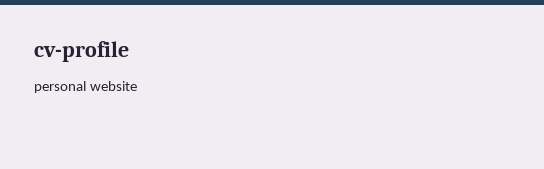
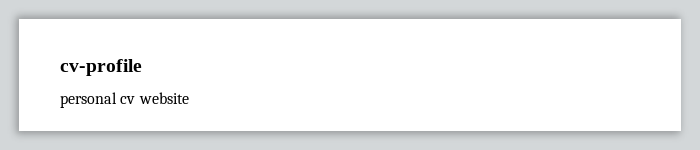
- personal website
+ personal cv website

